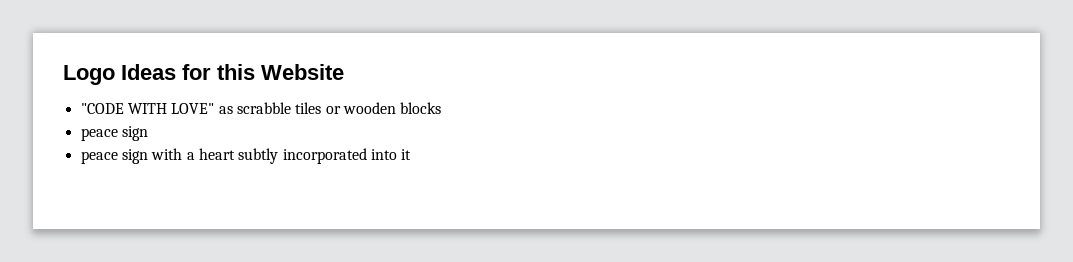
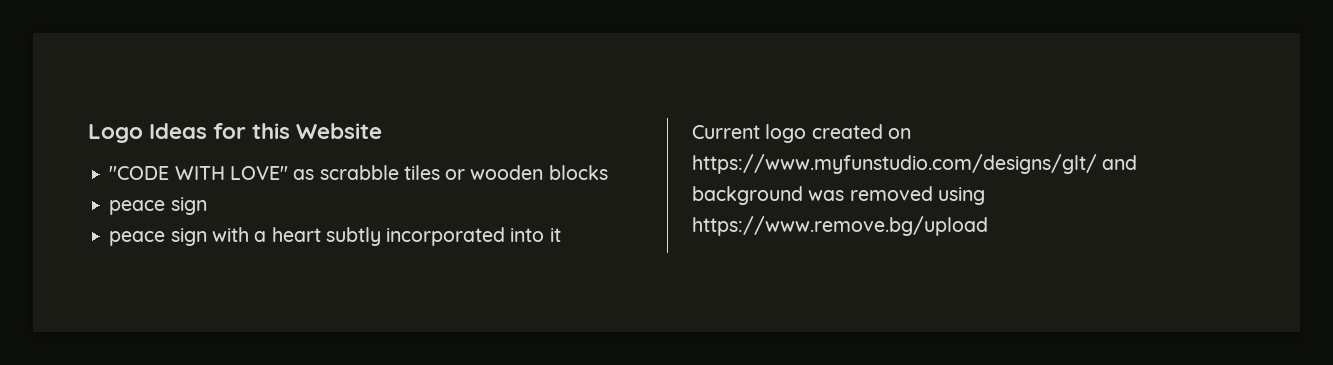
+ Current logo created on https://www.myfunstudio.com/designs/glt/ and background was removed using https://www.remove.bg/upload

